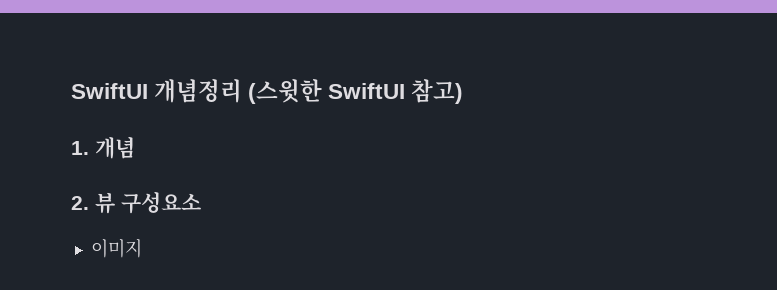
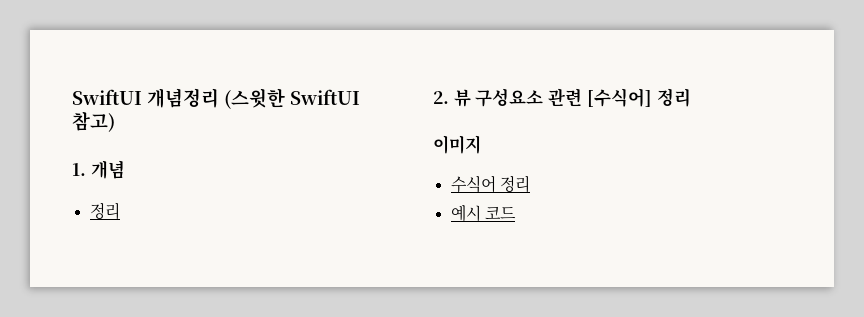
  1. 개념
+ 정리
- 2. 뷰 구성요소
+ 2. 뷰 구성요소 관련 [수식어] 정리
  이미지
+ 수식어 정리
+ 예시 코드

